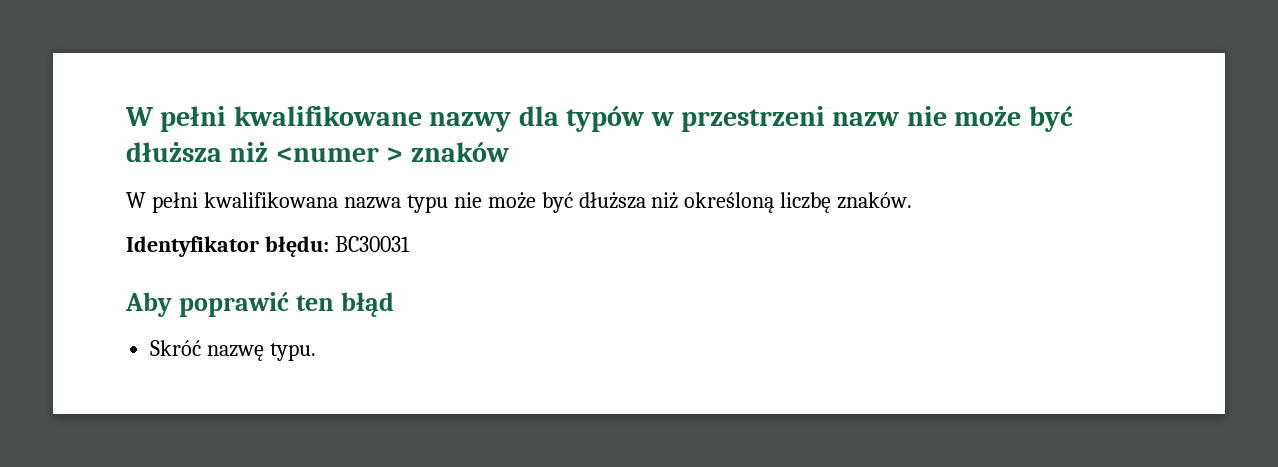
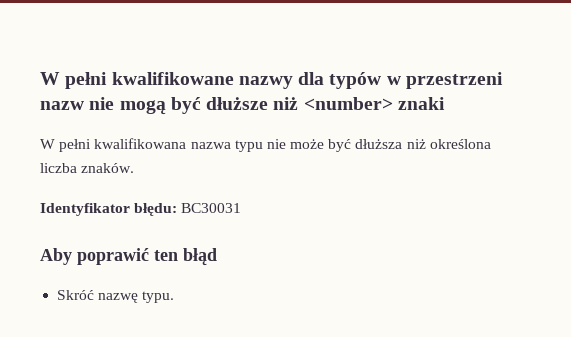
- W pełni kwalifikowane nazwy dla typów w przestrzeni nazw nie może być dłuższa niż <numer > znaków
+ W pełni kwalifikowane nazwy dla typów w przestrzeni nazw nie mogą być dłuższe niż <number> znaki
- W pełni kwalifikowana nazwa typu nie może być dłuższa niż określoną liczbę znaków.
+ W pełni kwalifikowana nazwa typu nie może być dłuższa niż określona liczba znaków.

